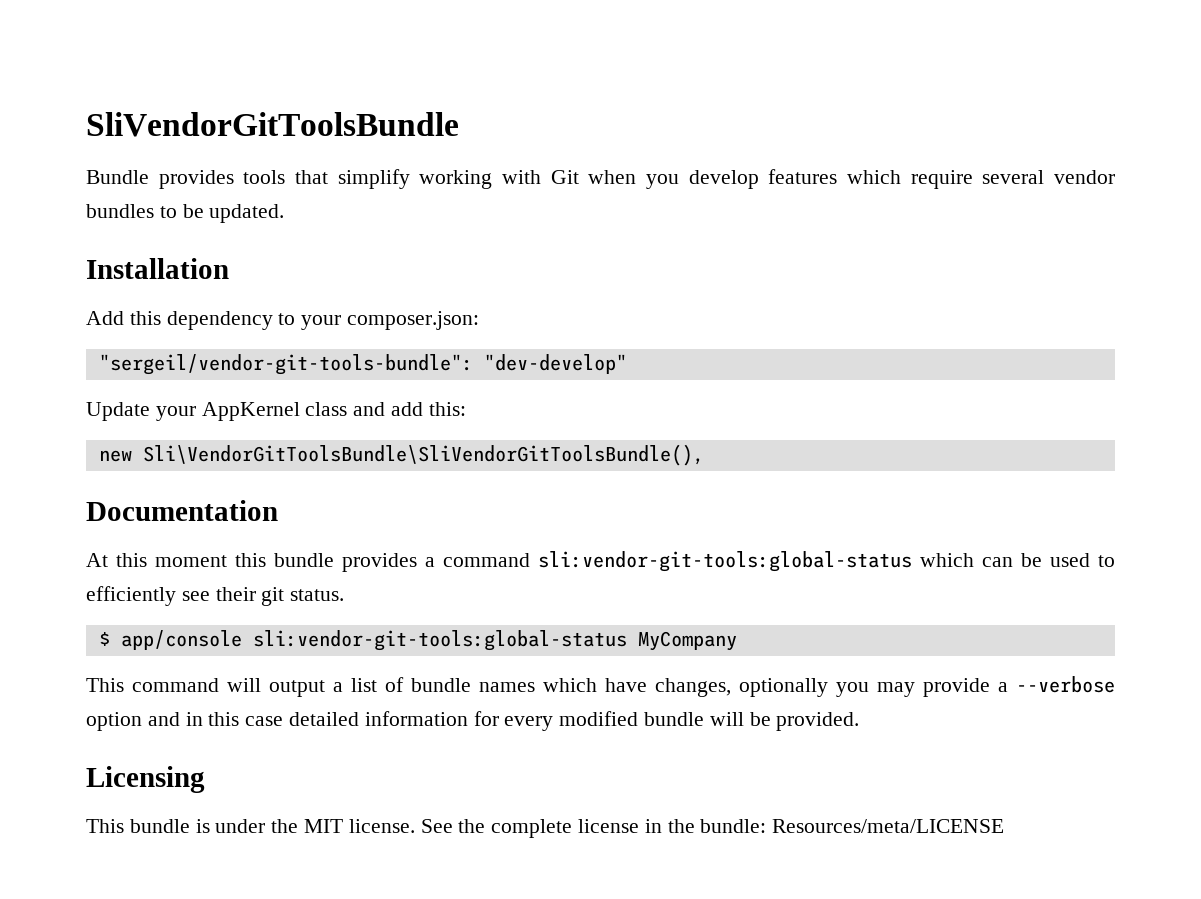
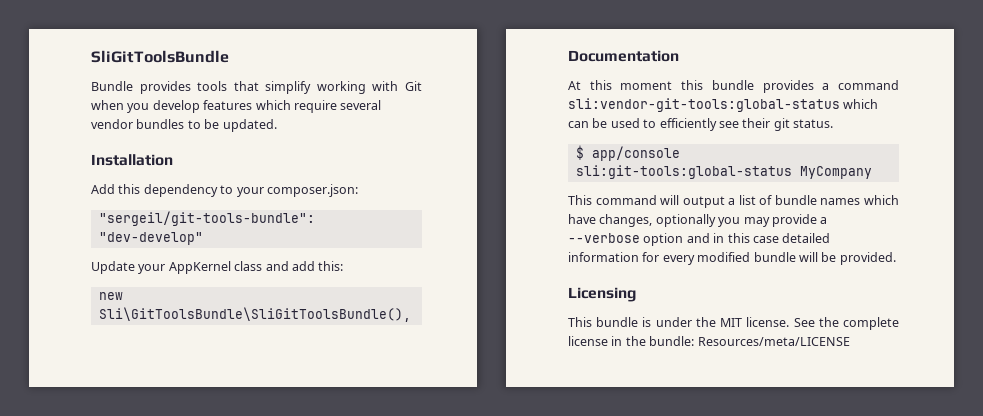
- SliVendorGitToolsBundle
+ SliGitToolsBundle
- "sergeil/vendor-git-tools-bundle": "dev-develop"
+ "sergeil/git-tools-bundle": "dev-develop"
- new Sli\VendorGitToolsBundle\SliVendorGitToolsBundle(),
+ new Sli\GitToolsBundle\SliGitToolsBundle(),
- $ app/console sli:vendor-git-tools:global-status MyCompany
+ $ app/console sli:git-tools:global-status MyCompany

